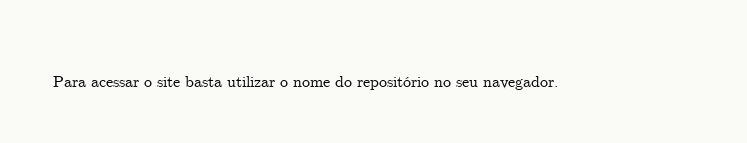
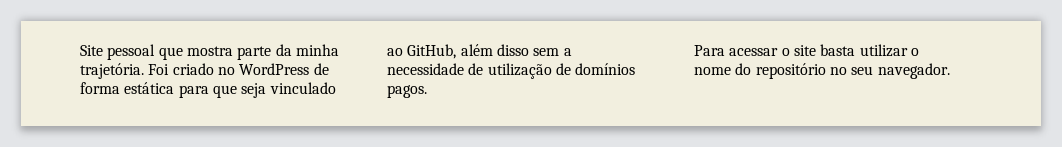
+ Site pessoal que mostra parte da minha trajetória. Foi criado no WordPress de forma estática para que seja vinculado ao GitHub, além disso sem a necessidade de utilização de domínios pagos.

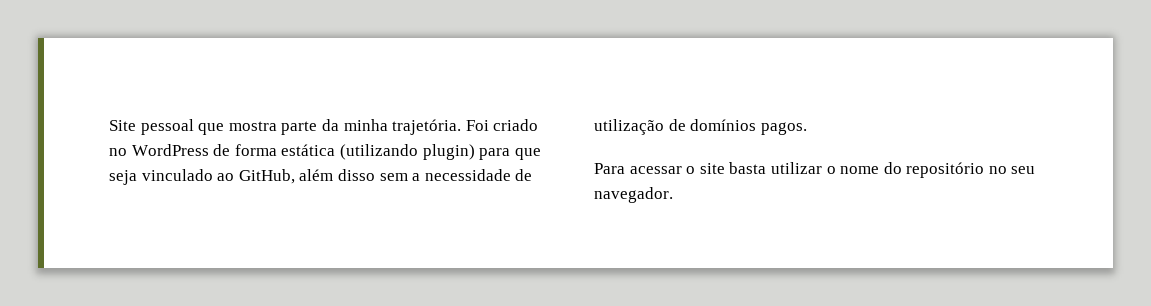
- Foi criado no WordPress de forma estática para que seja vinculado ao GitHub, além disso sem a necessidade de utilização de domínios pagos.
+ Foi criado no WordPress de forma estática (utilizando plugin) para que seja vinculado ao GitHub, além disso sem a necessidade de utilização de domínios pagos.

